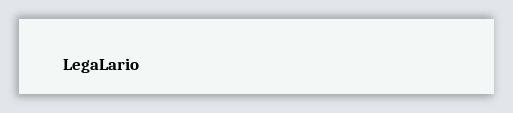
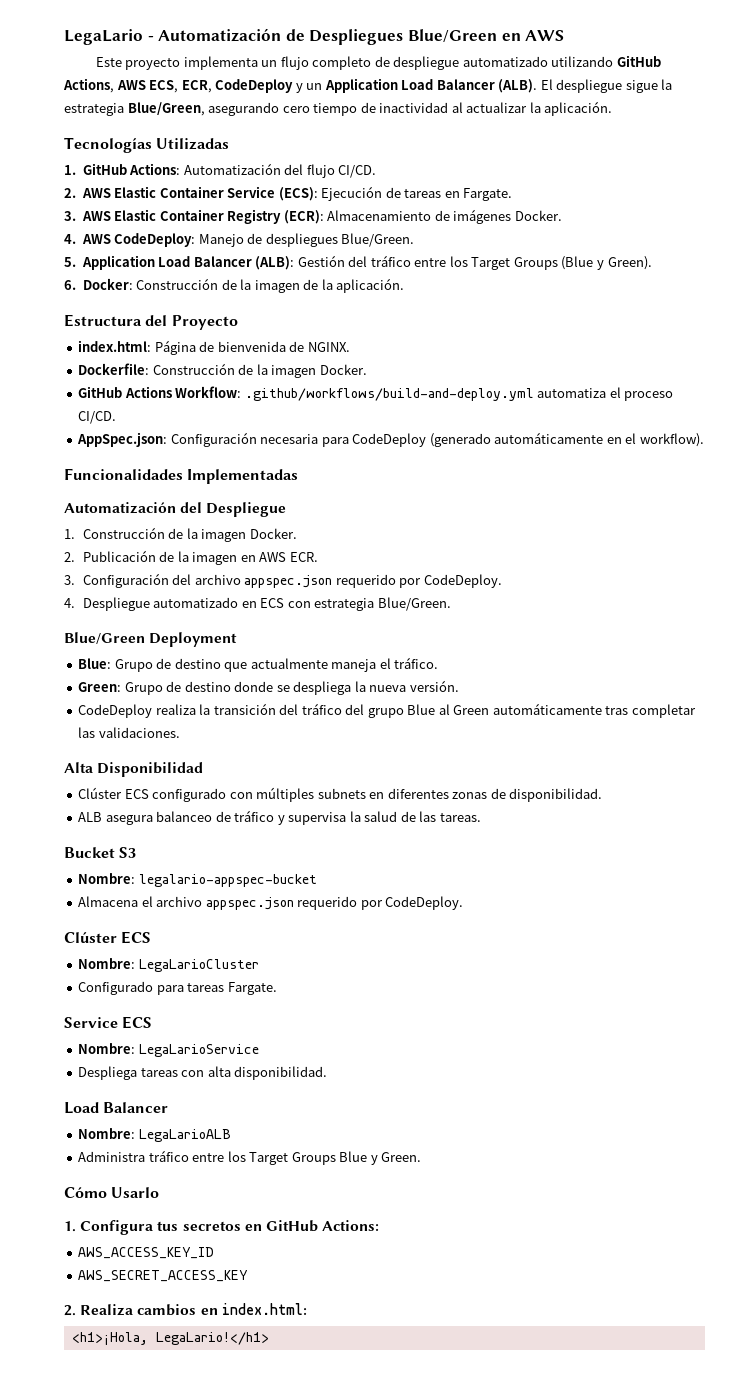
- LegaLario
+ LegaLario - Automatización de Despliegues Blue/Green en AWS
+ Este proyecto implementa un flujo completo de despliegue automatizado utilizando GitHub Actions, AWS ECS, ECR, CodeDeploy y un Application Load Balancer (ALB). El despliegue sigue la estrategia Blue/Green, asegurando cero tiempo de inactividad al actualizar la aplicación.
+ Tecnologías Utilizadas
+ 1. GitHub Actions: Automatización del flujo CI/CD.
+ 2. AWS Elastic Container Service (ECS): Ejecución de tareas en Fargate.
+ 3. AWS Elastic Container Registry (ECR): Almacenamiento de imágenes Docker.
+ 4. AWS CodeDeploy: Manejo de despliegues Blue/Green.
+ 5. Application Load Balancer (ALB): Gestión del tráfico entre los Target Groups (Blue y Green).
+ 6. Docker: Construcción de la imagen de la aplicación.
+ Estructura del Proyecto
+ index.html: Página de bienvenida de NGINX.
+ Dockerfile: Construcción de la imagen Docker.
+ GitHub Actions Workflow: .github/workflows/build-and-deploy.yml automatiza el proceso CI/CD.
+ AppSpec.json: Configuración necesaria para CodeDeploy (generado automáticamente en el workflow).
+ Funcionalidades Implementadas
+ Automatización del Despliegue
+ 1. Construcción de la imagen Docker.
+ 2. Publicación de la imagen en AWS ECR.
+ 3. Configuración del archivo appspec.json requerido por CodeDeploy.
+ 4. Despliegue automatizado en ECS con estrategia Blue/Green.
+ Blue/Green Deployment
+ Blue: Grupo de destino que actualmente maneja el tráfico.
+ Green: Grupo de destino donde se despliega la nueva versión.
+ CodeDeploy realiza la transición del tráfico del grupo Blue al Green automáticamente tras completar las validaciones.
+ Alta Disponibilidad
+ Clúster ECS configurado con múltiples subnets en diferentes zonas de disponibilidad.
+ ALB asegura balanceo de tráfico y supervisa la salud de las tareas.
+ Bucket S3
+ Nombre: legalario-appspec-bucket
+ Almacena el archivo appspec.json requerido por CodeDeploy.
+ Clúster ECS
+ Nombre: LegaLarioCluster
+ Configurado para tareas Fargate.
+ Service ECS
+ Nombre: LegaLarioService
+ Despliega tareas con alta disponibilidad.
+ Load Balancer
+ Nombre: LegaLarioALB
+ Administra tráfico entre los Target Groups Blue y Green.
+ Cómo Usarlo
+ 1. Configura tus secretos en GitHub Actions:
+ AWS_ACCESS_KEY_ID
+ AWS_SECRET_ACCESS_KEY
+ 2. Realiza cambios en index.html:
+ <h1>¡Hola, LegaLario!</h1>

